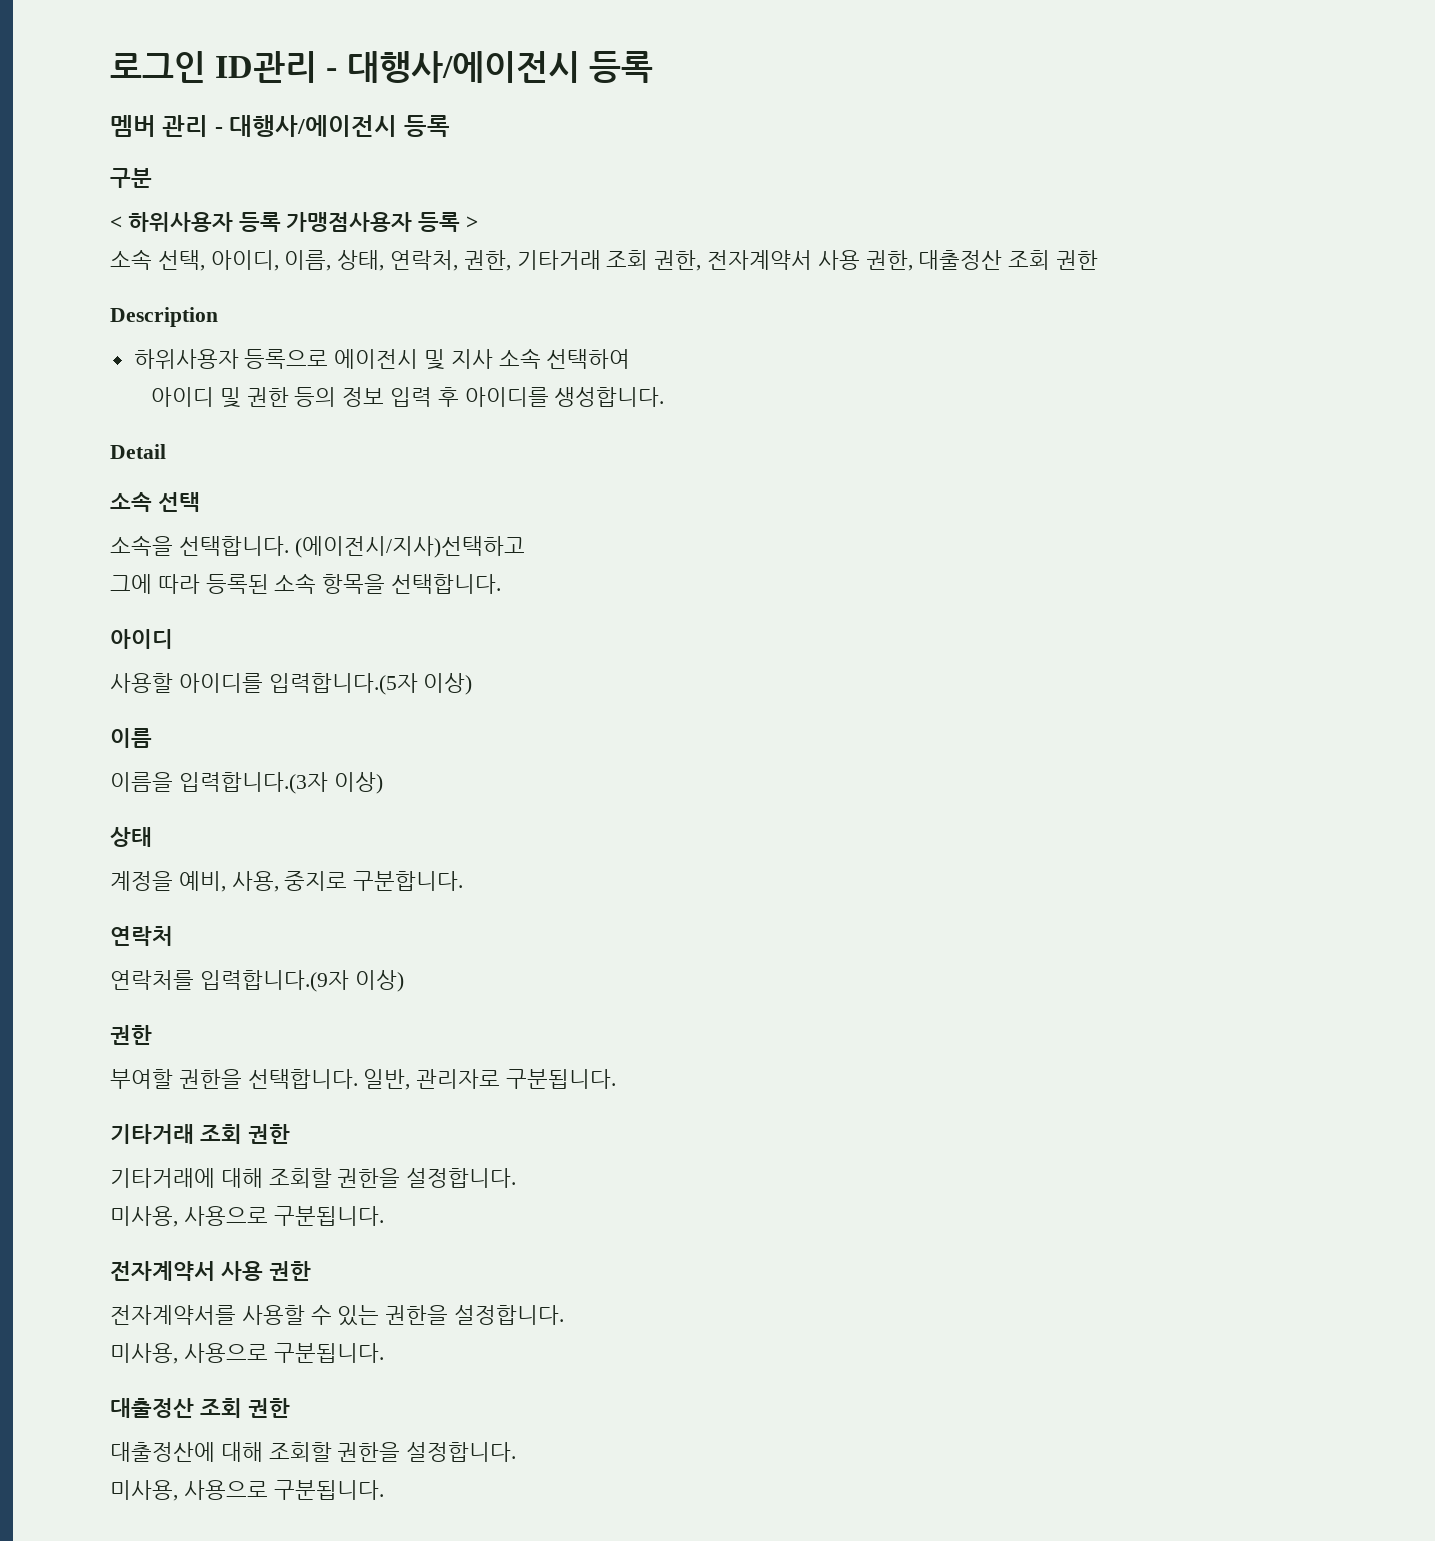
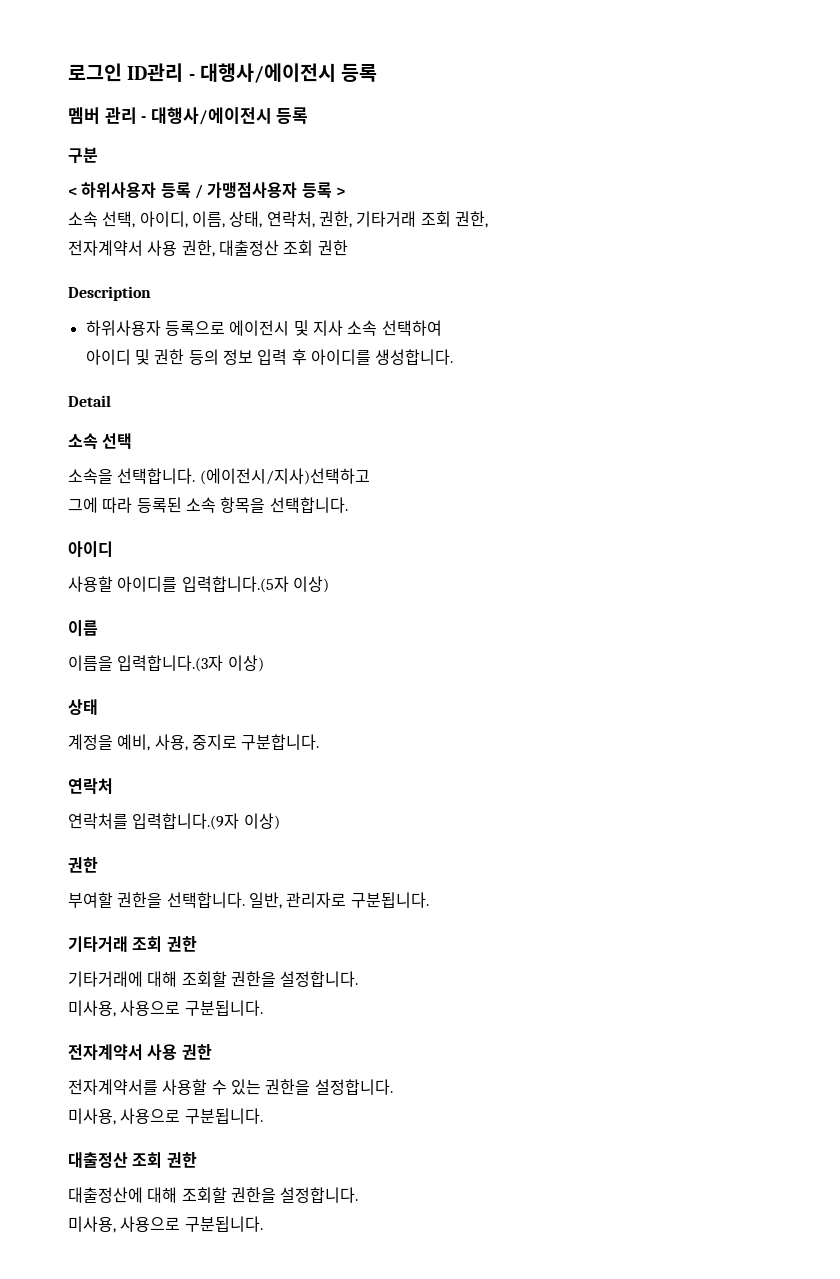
- < 하위사용자 등록 가맹점사용자 등록 >
+ < 하위사용자 등록 / 가맹점사용자 등록 >
- 소속 선택, 아이디, 이름, 상태, 연락처, 권한, 기타거래 조회 권한, 전자계약서 사용 권한, 대출정산 조회 권한
+ 소속 선택, 아이디, 이름, 상태, 연락처, 권한, 기타거래 조회 권한,
+ 전자계약서 사용 권한, 대출정산 조회 권한

